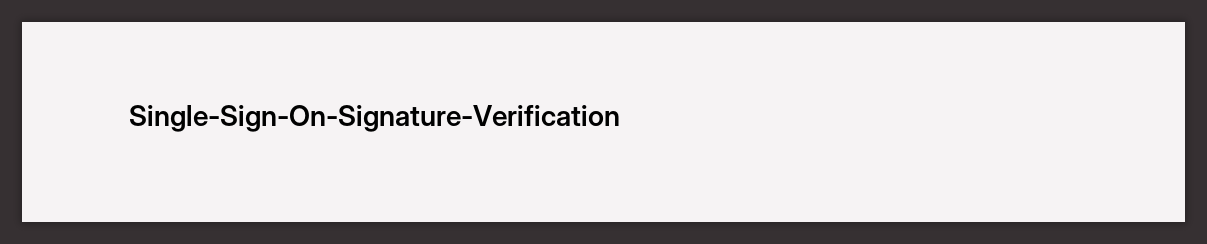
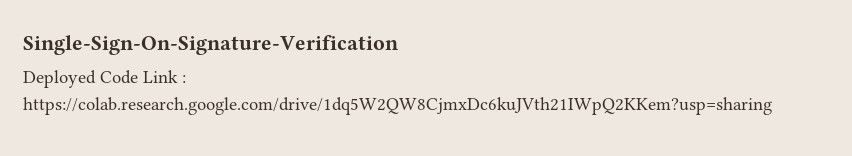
+ Deployed Code Link : https://colab.research.google.com/drive/1dq5W2QW8CjmxDc6kuJVth21IWpQ2KKem?usp=sharing

